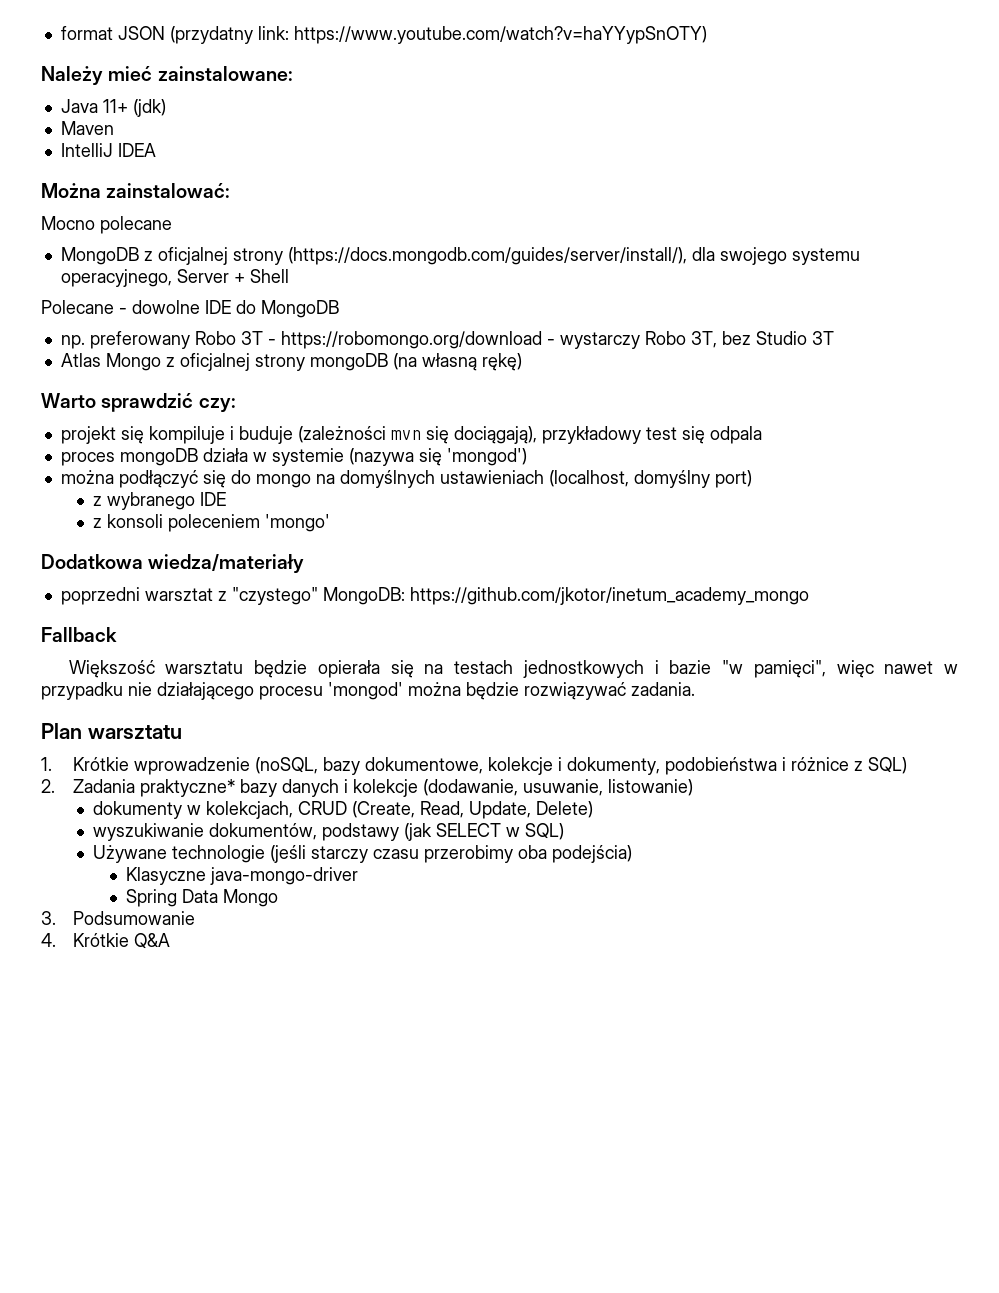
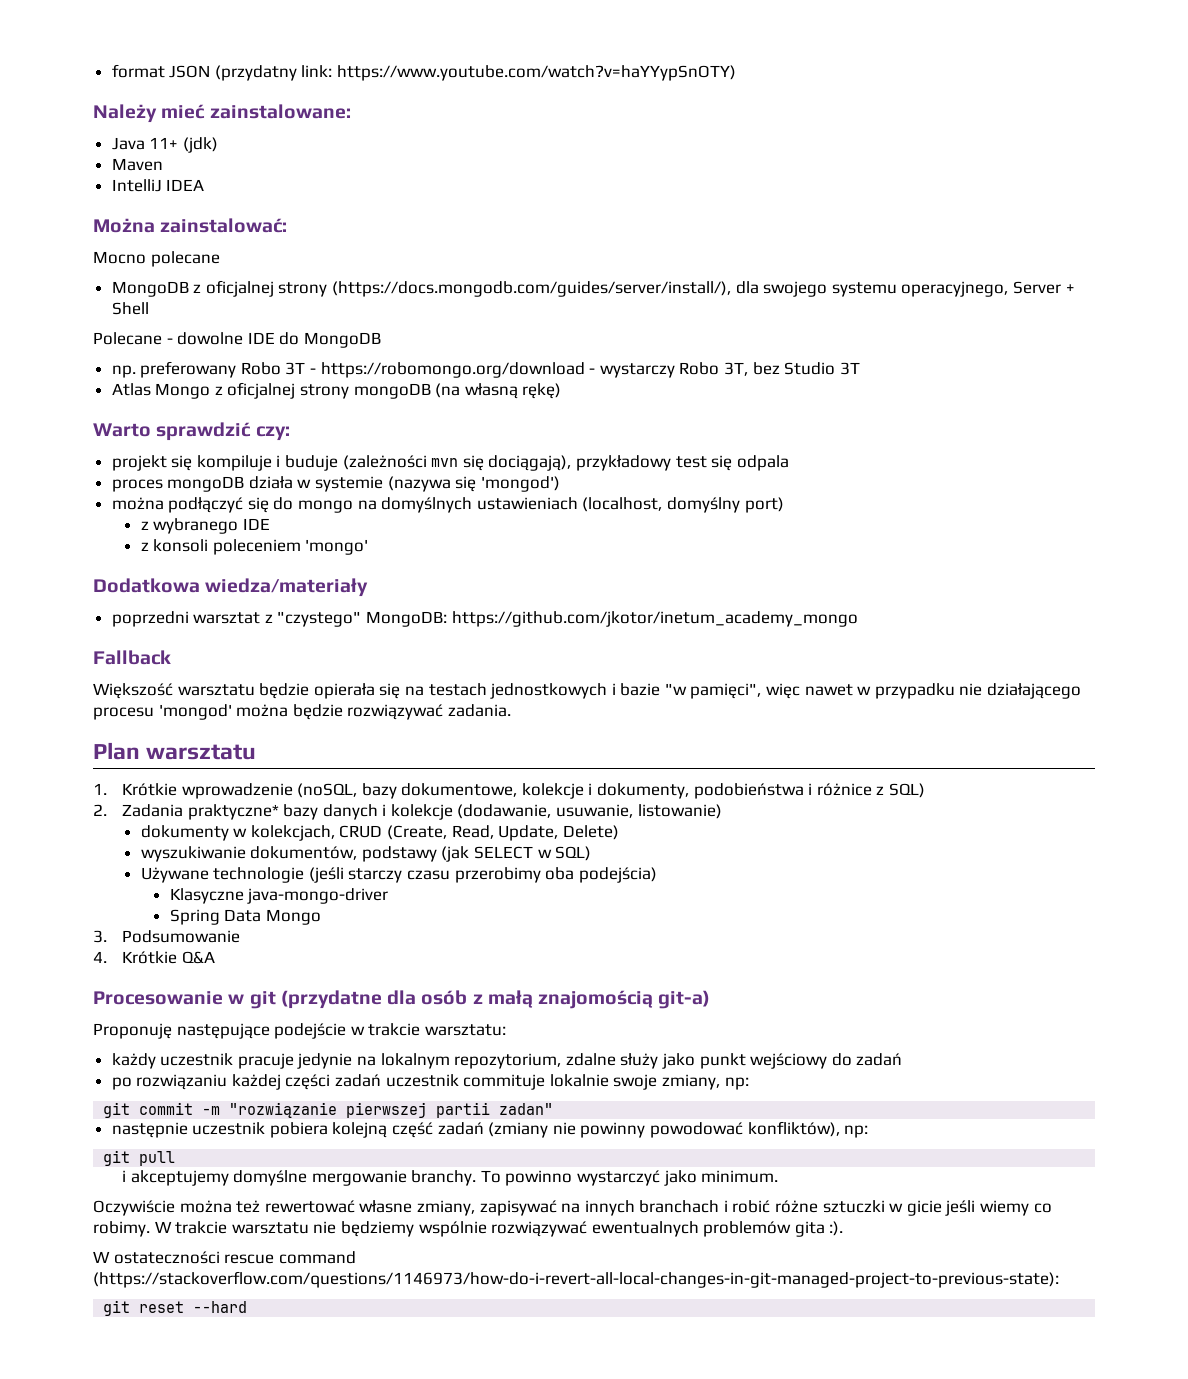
+ Procesowanie w git (przydatne dla osób z małą znajomością git-a)
+ Proponuję następujące podejście w trakcie warsztatu:
+ każdy uczestnik pracuje jedynie na lokalnym repozytorium, zdalne służy jako punkt wejściowy do zadań
+ po rozwiązaniu każdej części zadań uczestnik commituje lokalnie swoje zmiany, np:
+ git commit -m "rozwiązanie pierwszej partii zadan"
+ następnie uczestnik pobiera kolejną część zadań (zmiany nie powinny powodować konfliktów), np:
+ git pull
+ i akceptujemy domyślne mergowanie branchy. To powinno wystarczyć jako minimum.
+ Oczywiście można też rewertować własne zmiany, zapisywać na innych branchach i robić różne sztuczki w gicie jeśli wiemy co robimy. W trakcie warsztatu nie będziemy wspólnie rozwiązywać ewentualnych problemów gita :).
+ W ostateczności rescue command (https://stackoverflow.com/questions/1146973/how-do-i-revert-all-local-changes-in-git-managed-project-to-previous-state):
+ git reset --hard

